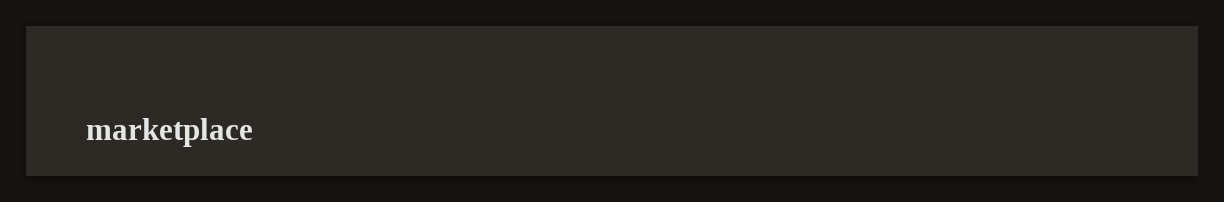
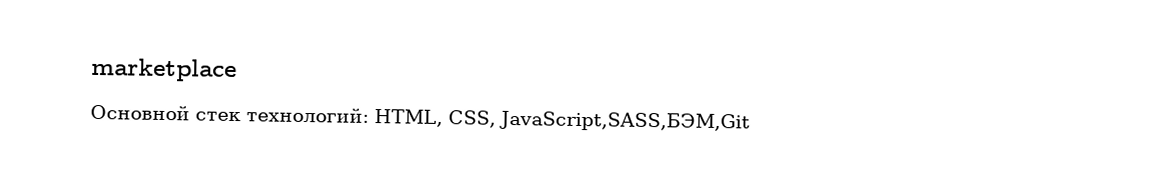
+ Основной стек технологий: HTML, CSS, JavaScript,SASS,БЭМ,Git

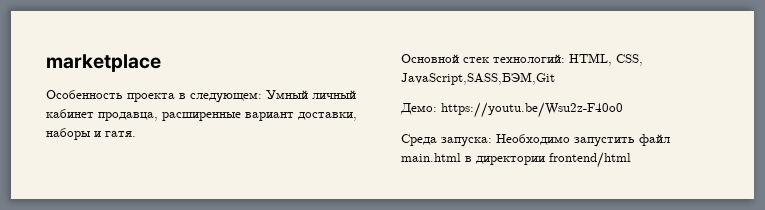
+ Особенность проекта в следующем: Умный личный кабинет продавца, расширенные вариант доставки, наборы и гатя.
+ Демо: https://youtu.be/Wsu2z-F40o0
+ Среда запуска: Необходимо запустить файл main.html в директории frontend/html

